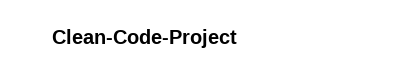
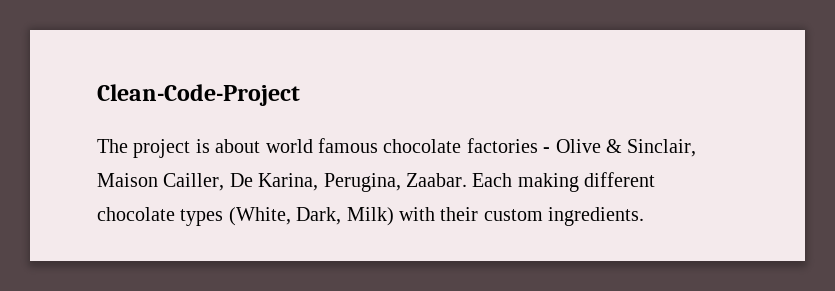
+ The project is about world famous chocolate factories - Olive & Sinclair, Maison Cailler, De Karina, Perugina, Zaabar. Each making different chocolate types (White, Dark, Milk) with their custom ingredients.

